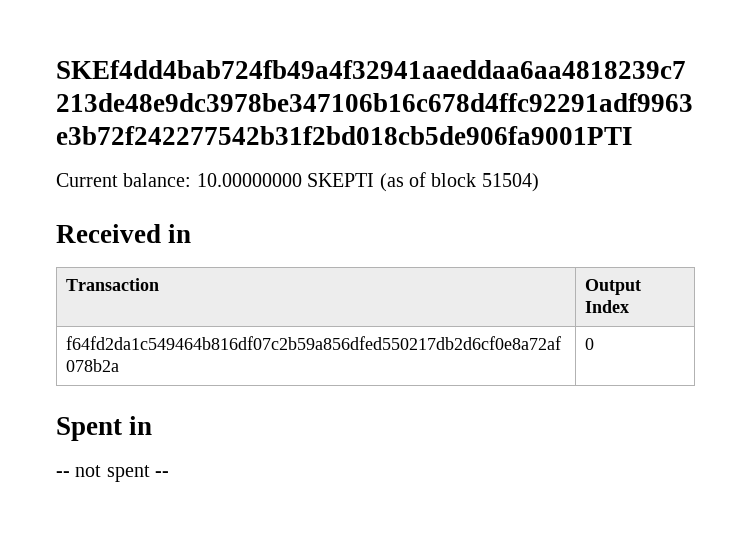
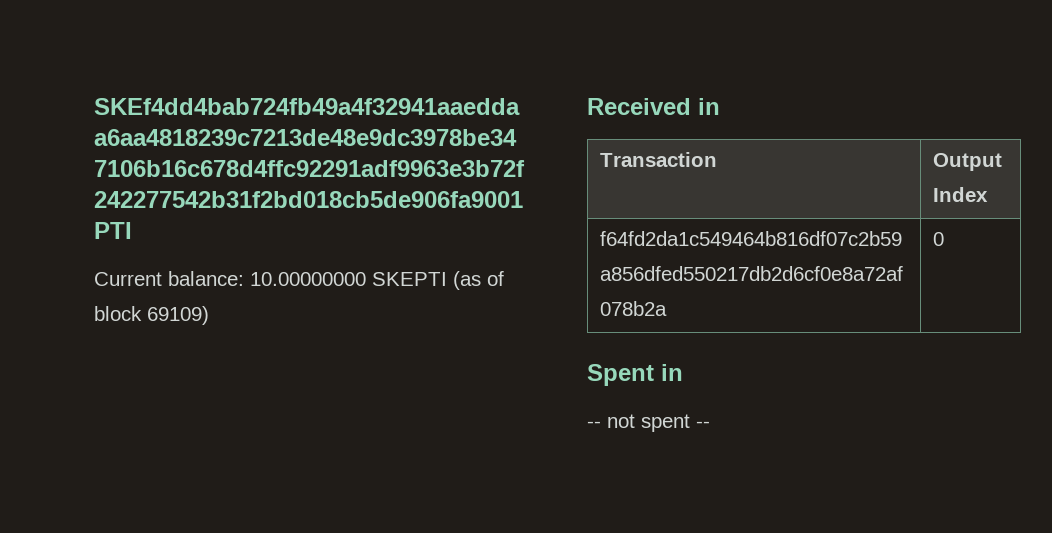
- Current balance: 10.00000000 SKEPTI (as of block 51504)
+ Current balance: 10.00000000 SKEPTI (as of block 69109)

